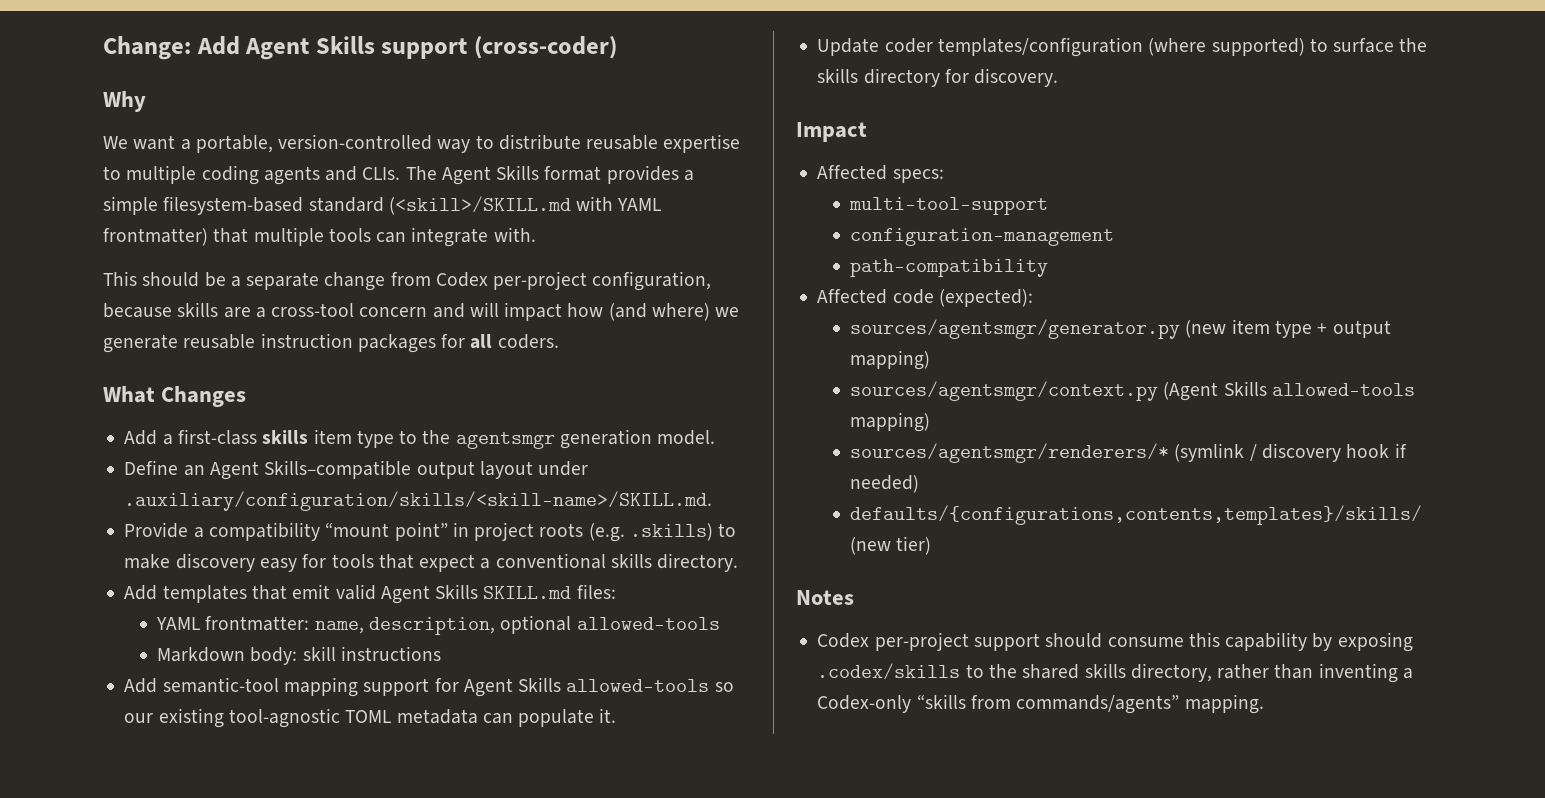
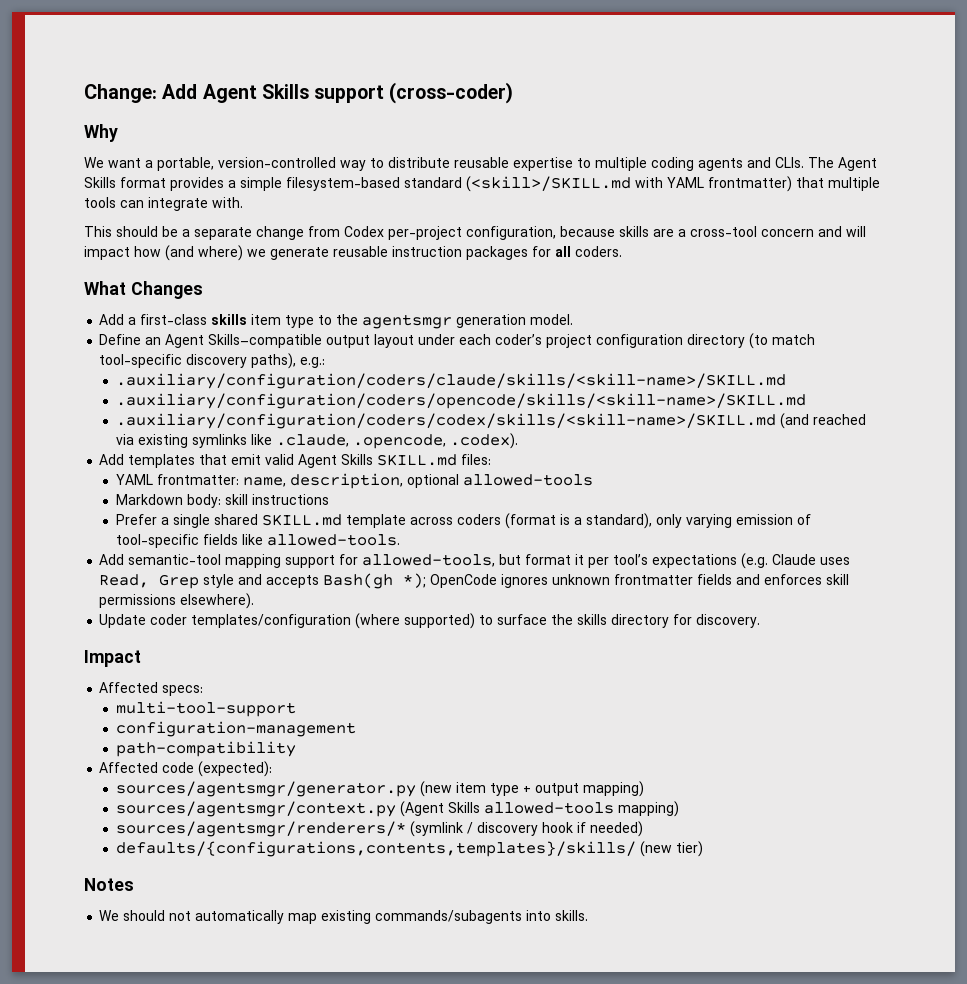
- Define an Agent Skills–compatible output layout under .auxiliary/configuration/skills/<skill-name>/SKILL.md.
- Provide a compatibility “mount point” in project roots (e.g. .skills) to make discovery easy for tools that expect a conventional skills directory.
+ Define an Agent Skills–compatible output layout under each coder’s project configuration directory (to match tool-specific discovery paths), e.g.:
+ .auxiliary/configuration/coders/claude/skills/<skill-name>/SKILL.md
+ .auxiliary/configuration/coders/opencode/skills/<skill-name>/SKILL.md
+ .auxiliary/configuration/coders/codex/skills/<skill-name>/SKILL.md (and reached via existing symlinks like .claude, .opencode, .codex).
+ Prefer a single shared SKILL.md template across coders (format is a standard), only varying emission of tool-specific fields like allowed-tools.
- Add semantic-tool mapping support for Agent Skills allowed-tools so our existing tool-agnostic TOML metadata can populate it.
+ Add semantic-tool mapping support for allowed-tools, but format it per tool’s expectations (e.g. Claude uses Read, Grep style and accepts Bash(gh *); OpenCode ignores unknown frontmatter fields and enforces skill permissions elsewhere).
- Codex per-project support should consume this capability by exposing .codex/skills to the shared skills directory, rather than inventing a Codex-only “skills from commands/agents” mapping.
+ We should not automatically map existing commands/subagents into skills.

